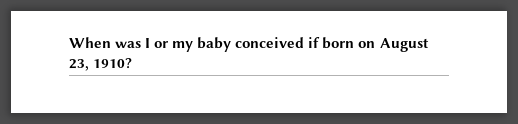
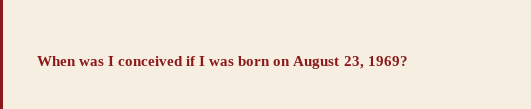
- When was I or my baby conceived if born on August 23, 1910?
+ When was I conceived if I was born on August 23, 1969?

